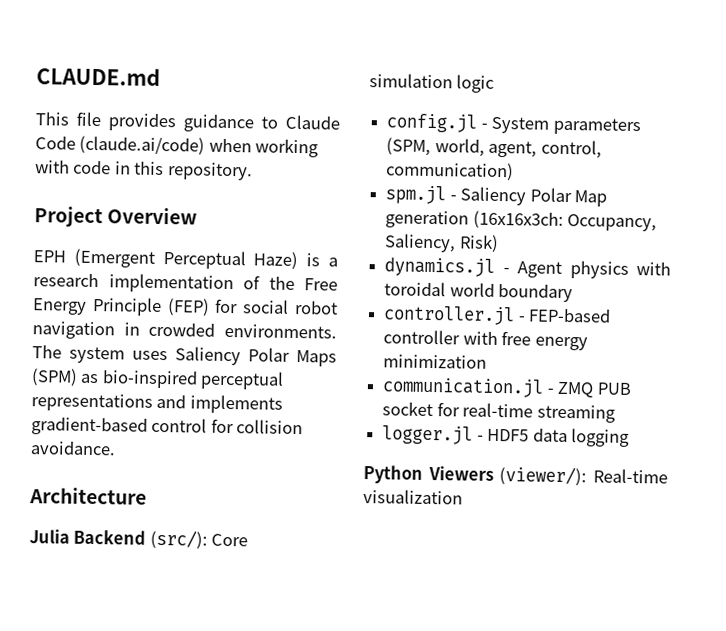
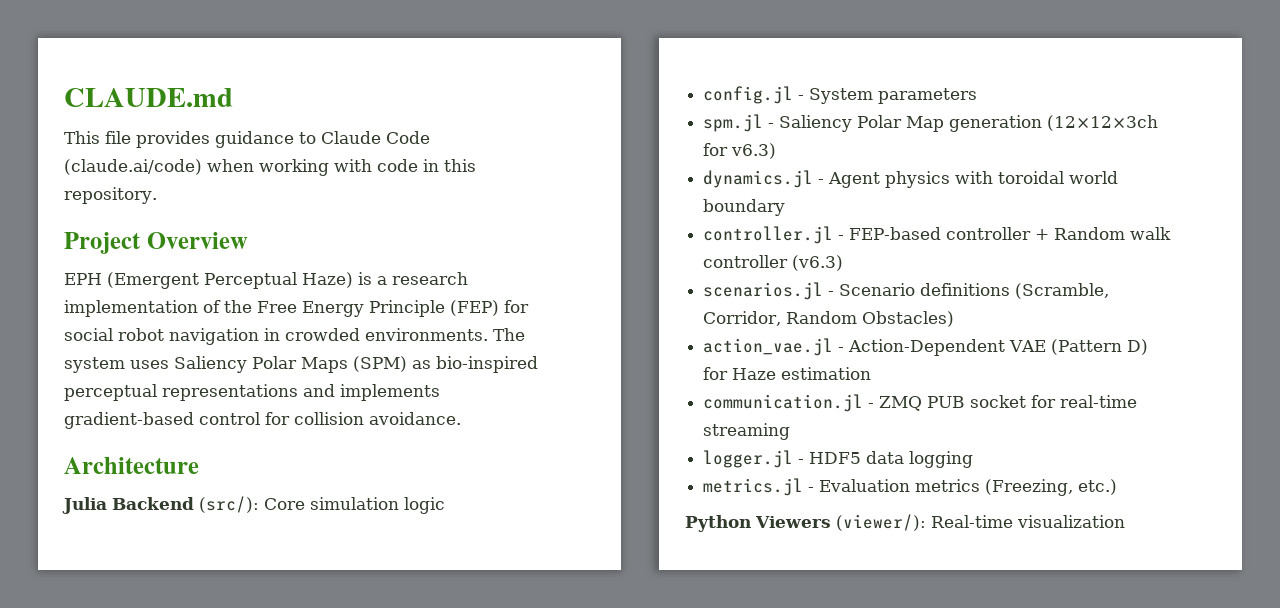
- config.jl - System parameters (SPM, world, agent, control, communication)
+ config.jl - System parameters
- spm.jl - Saliency Polar Map generation (16x16x3ch: Occupancy, Saliency, Risk)
+ spm.jl - Saliency Polar Map generation (12×12×3ch for v6.3)
- controller.jl - FEP-based controller with free energy minimization
+ controller.jl - FEP-based controller + Random walk controller (v6.3)
+ scenarios.jl - Scenario definitions (Scramble, Corridor, Random Obstacles)
+ action_vae.jl - Action-Dependent VAE (Pattern D) for Haze estimation
+ metrics.jl - Evaluation metrics (Freezing, etc.)

